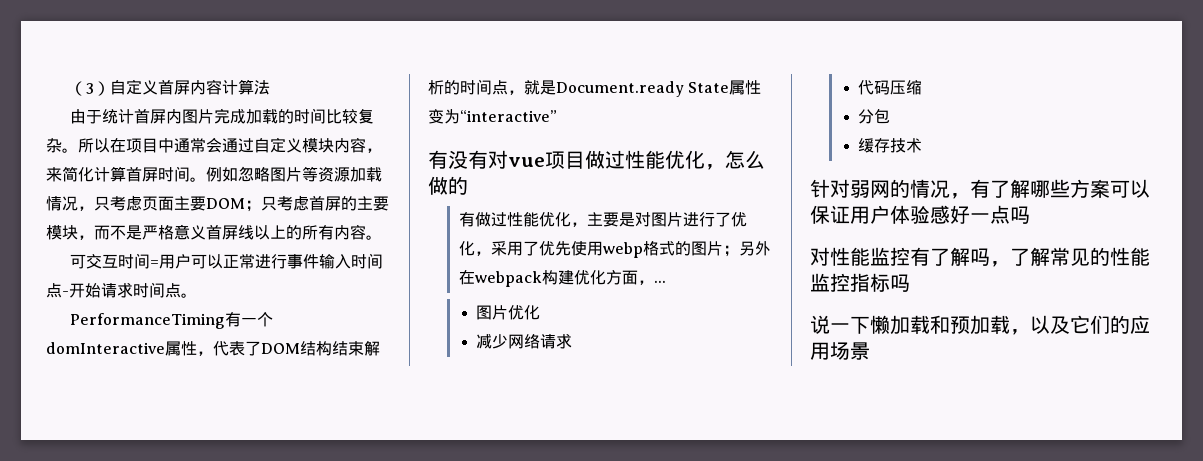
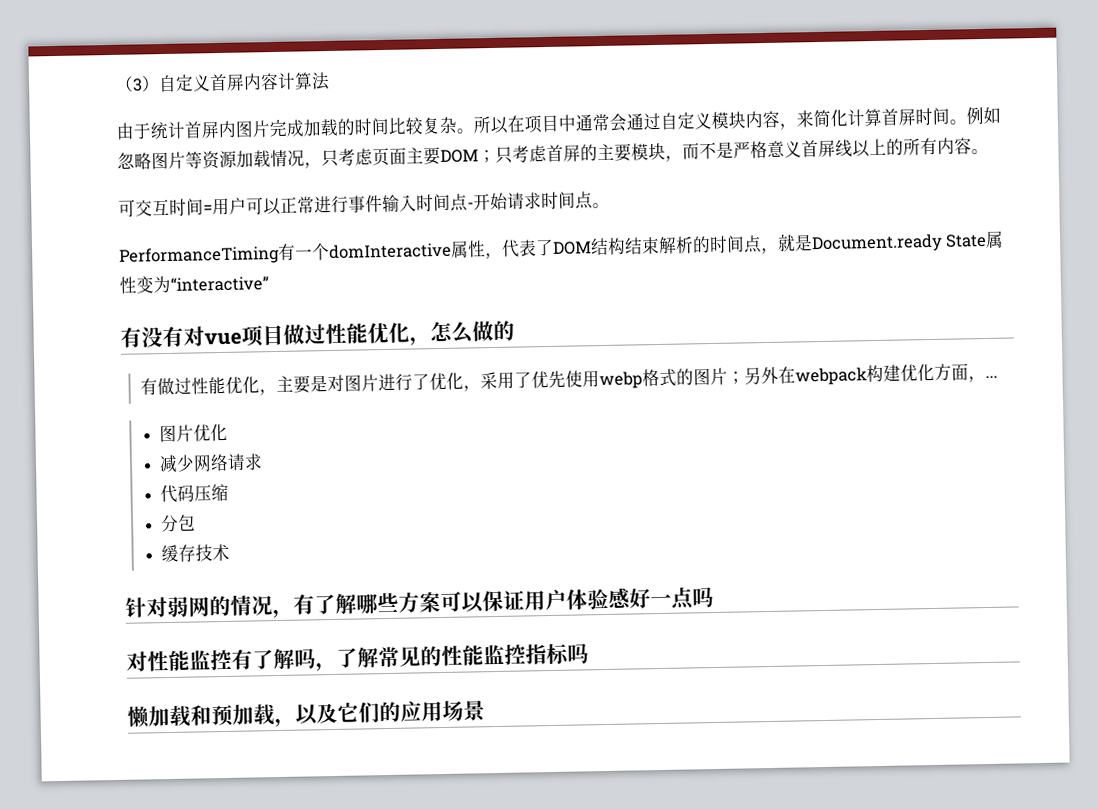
- 说一下懒加载和预加载，以及它们的应用场景
+ 懒加载和预加载，以及它们的应用场景

